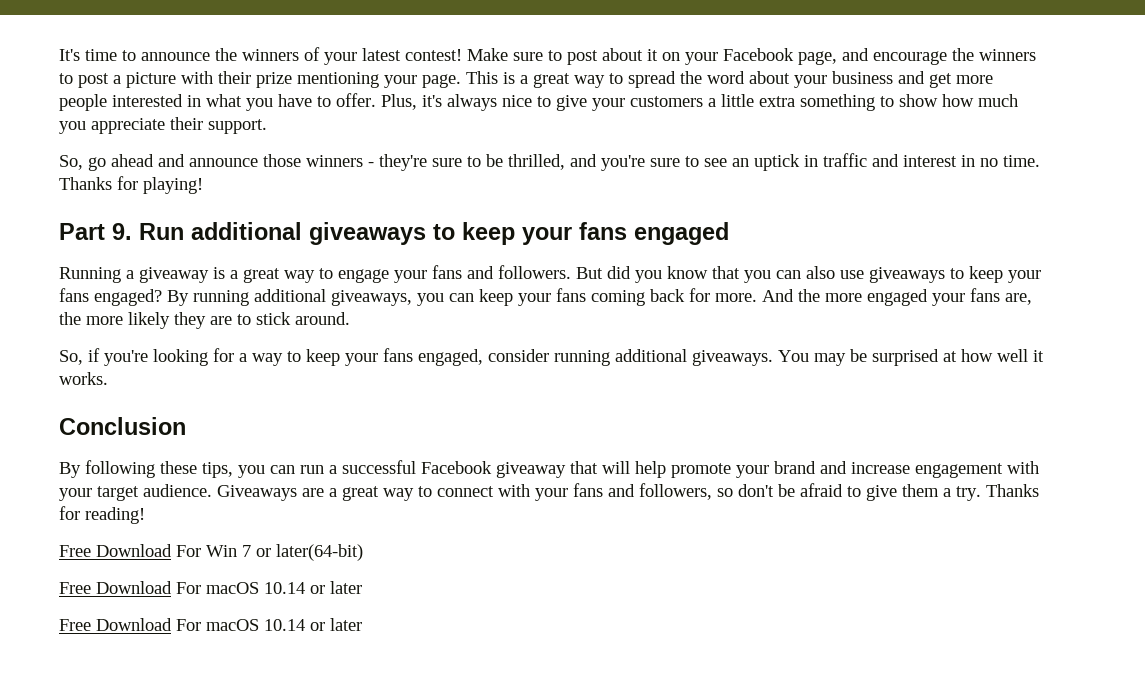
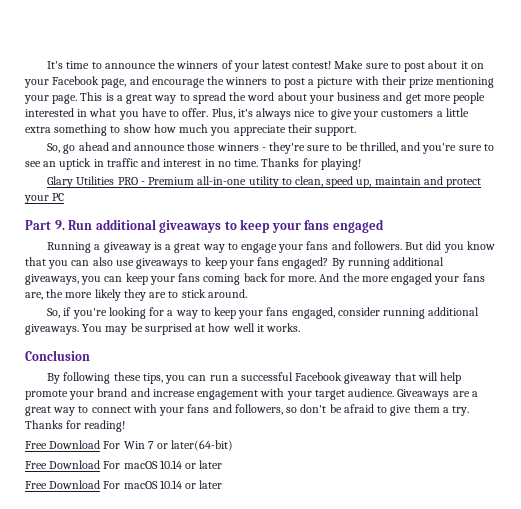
+ Glary Utilities PRO - Premium all-in-one utility to clean, speed up, maintain and protect your PC

